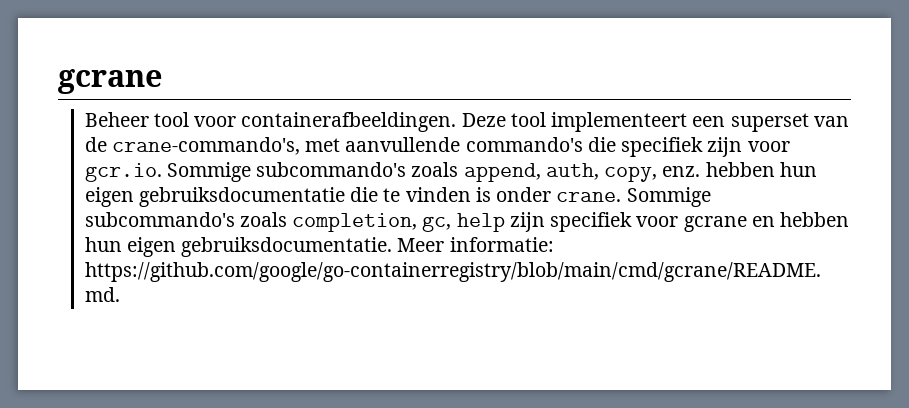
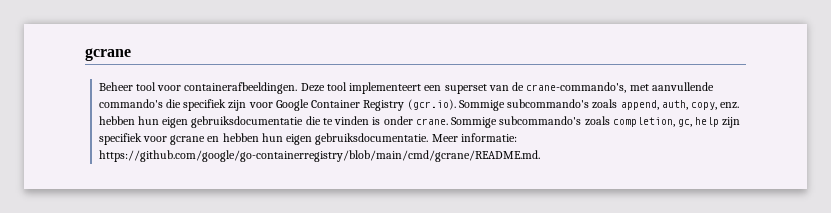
- Deze tool implementeert een superset van de crane-commando's, met aanvullende commando's die specifiek zijn voor gcr.io. Sommige subcommando's zoals append, auth, copy, enz. hebben hun eigen gebruiksdocumentatie die te vinden is onder crane.
+ Deze tool implementeert een superset van de crane-commando's, met aanvullende commando's die specifiek zijn voor Google Container Registry (gcr.io). Sommige subcommando's zoals append, auth, copy, enz. hebben hun eigen gebruiksdocumentatie die te vinden is onder crane.

